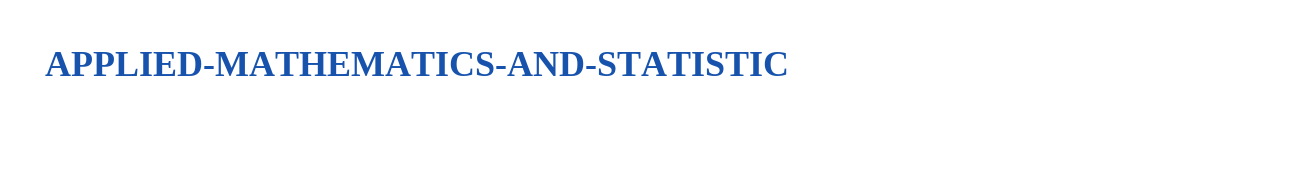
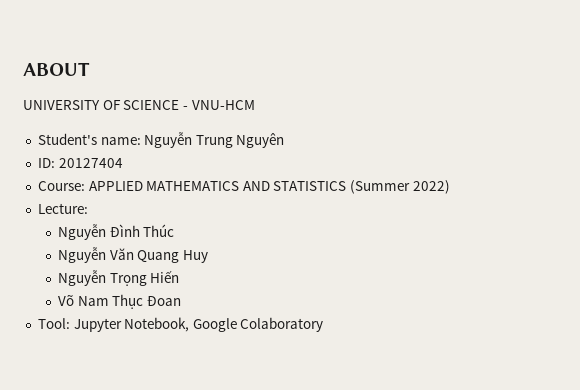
- APPLIED-MATHEMATICS-AND-STATISTIC
+ ABOUT
+ UNIVERSITY OF SCIENCE - VNU-HCM
+ Student's name: Nguyễn Trung Nguyên
+ ID: 20127404
+ Course: APPLIED MATHEMATICS AND STATISTICS (Summer 2022)
+ Lecture:
+ Nguyễn Đình Thúc
+ Nguyễn Văn Quang Huy
+ Nguyễn Trọng Hiến
+ Võ Nam Thục Đoan
+ Tool: Jupyter Notebook, Google Colaboratory

